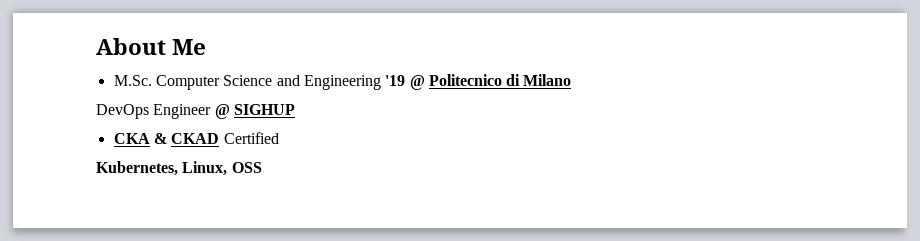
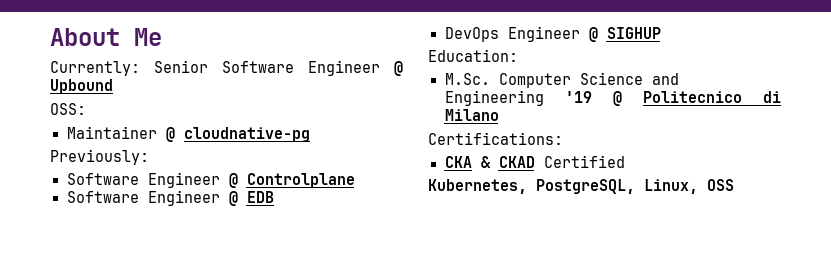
+ Currently: Senior Software Engineer @ Upbound
+ OSS:
+ Maintainer @ cloudnative-pg
+ Previously:
+ Software Engineer @ Controlplane
+ Software Engineer @ EDB
+ DevOps Engineer @ SIGHUP
+ Education:
- DevOps Engineer @ SIGHUP
+ Certifications:
- Kubernetes, Linux, OSS
+ Kubernetes, PostgreSQL, Linux, OSS

